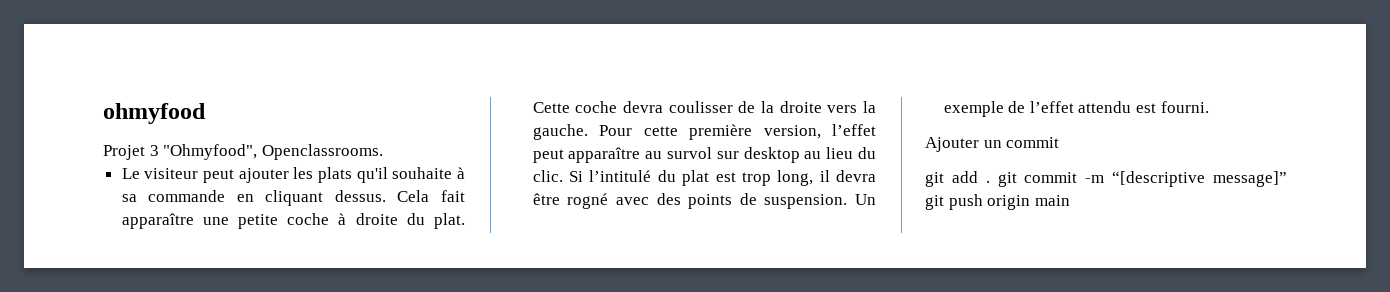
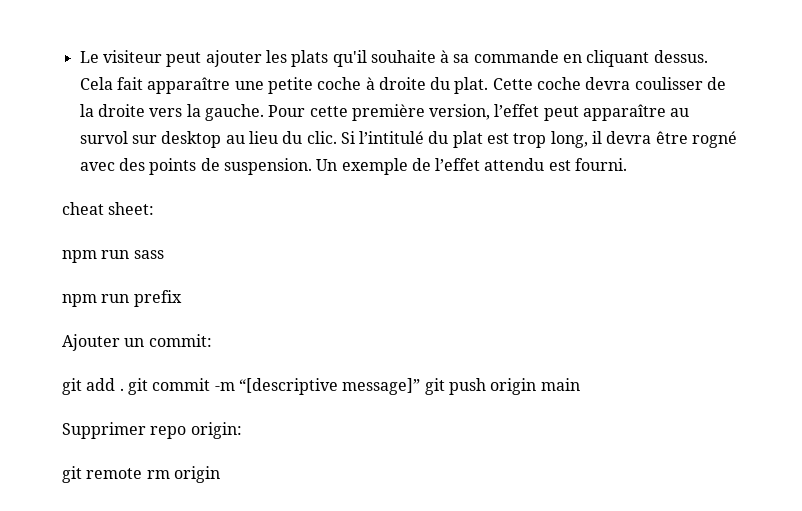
- ohmyfood
- Projet 3 "Ohmyfood", Openclassrooms.
+ cheat sheet:
+ npm run sass
+ npm run prefix
- Ajouter un commit
+ Ajouter un commit:
+ Supprimer repo origin:
+ git remote rm origin

